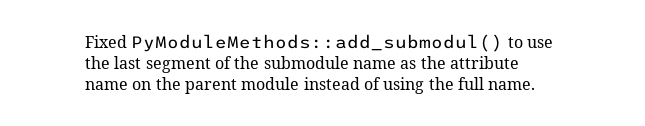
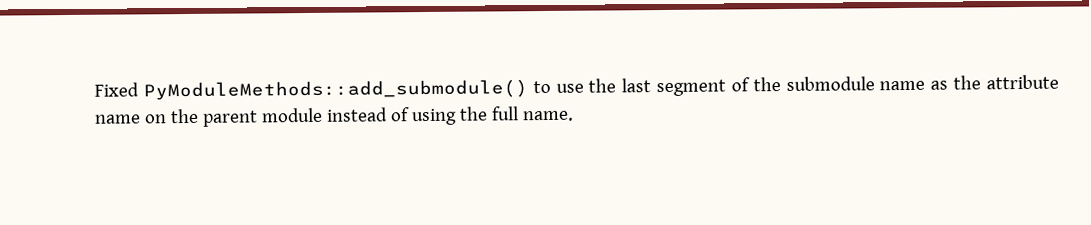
- Fixed PyModuleMethods::add_submodul() to use the last segment of the submodule name as the attribute name on the parent module instead of using the full name.
+ Fixed PyModuleMethods::add_submodule() to use the last segment of the submodule name as the attribute name on the parent module instead of using the full name.

